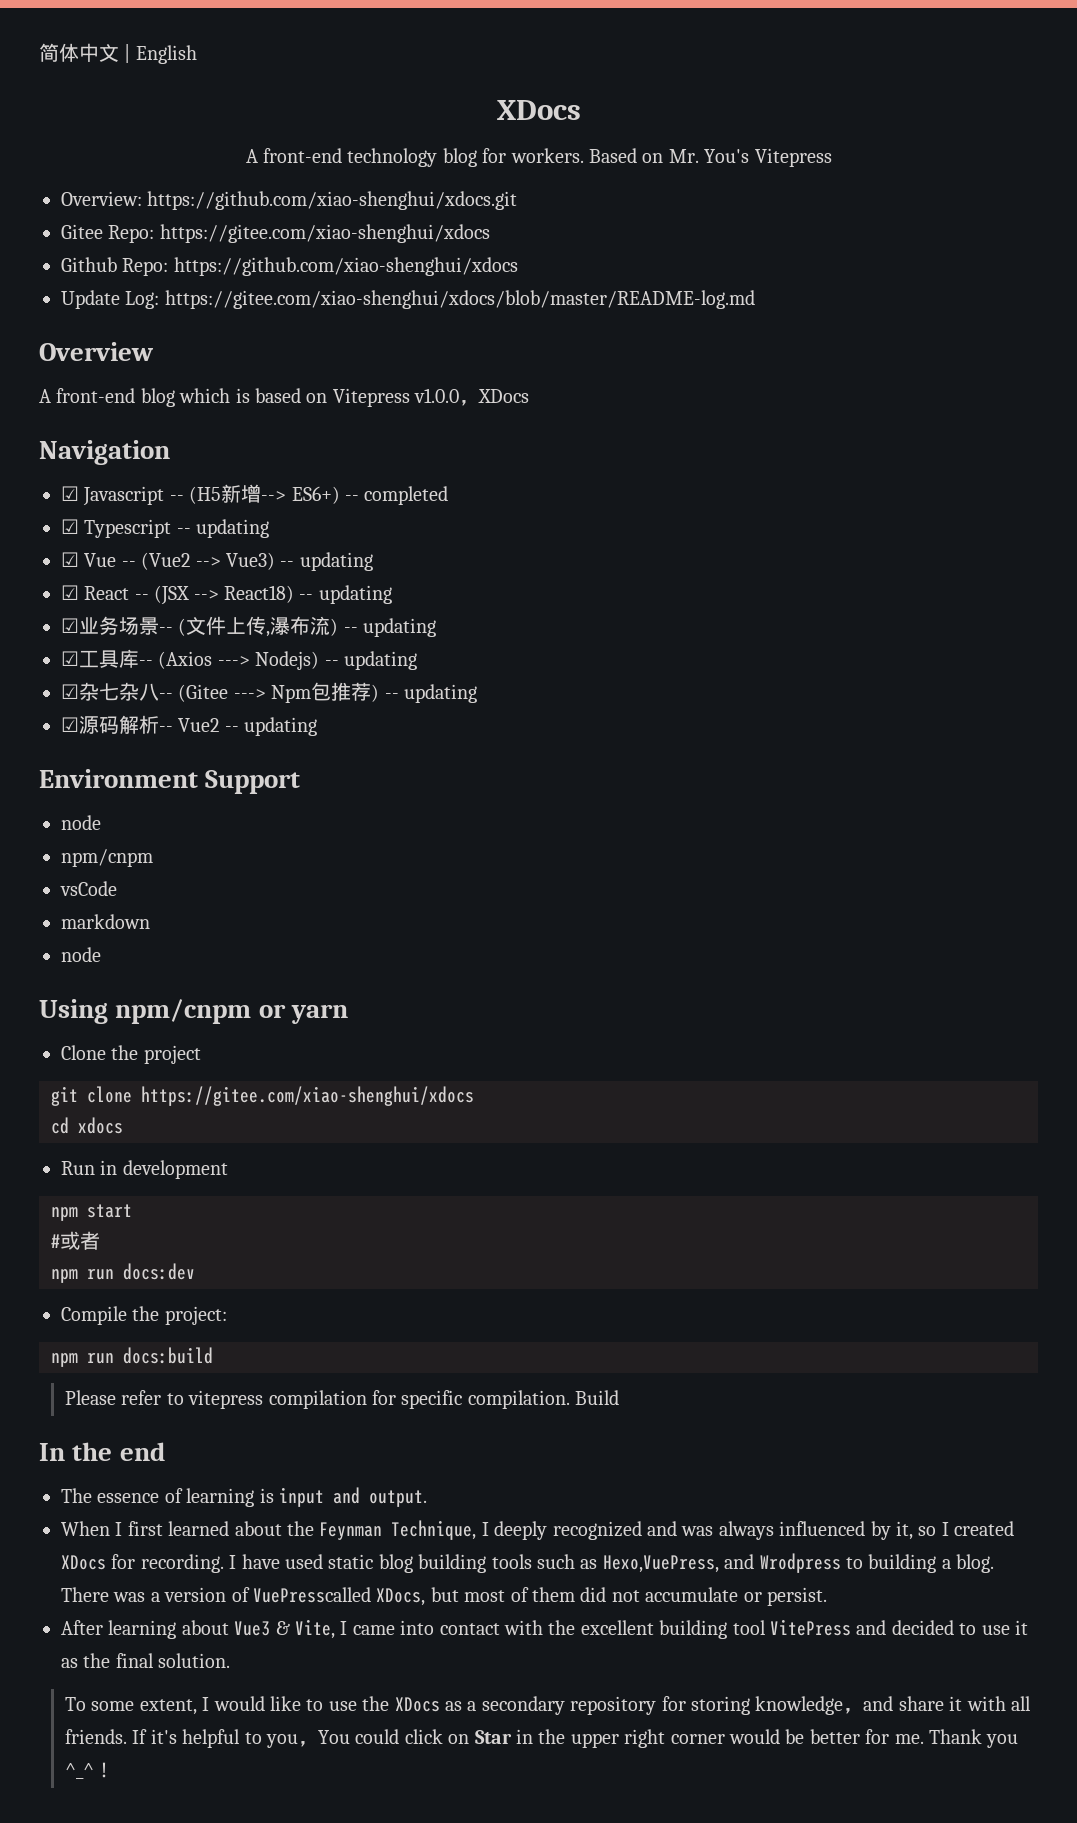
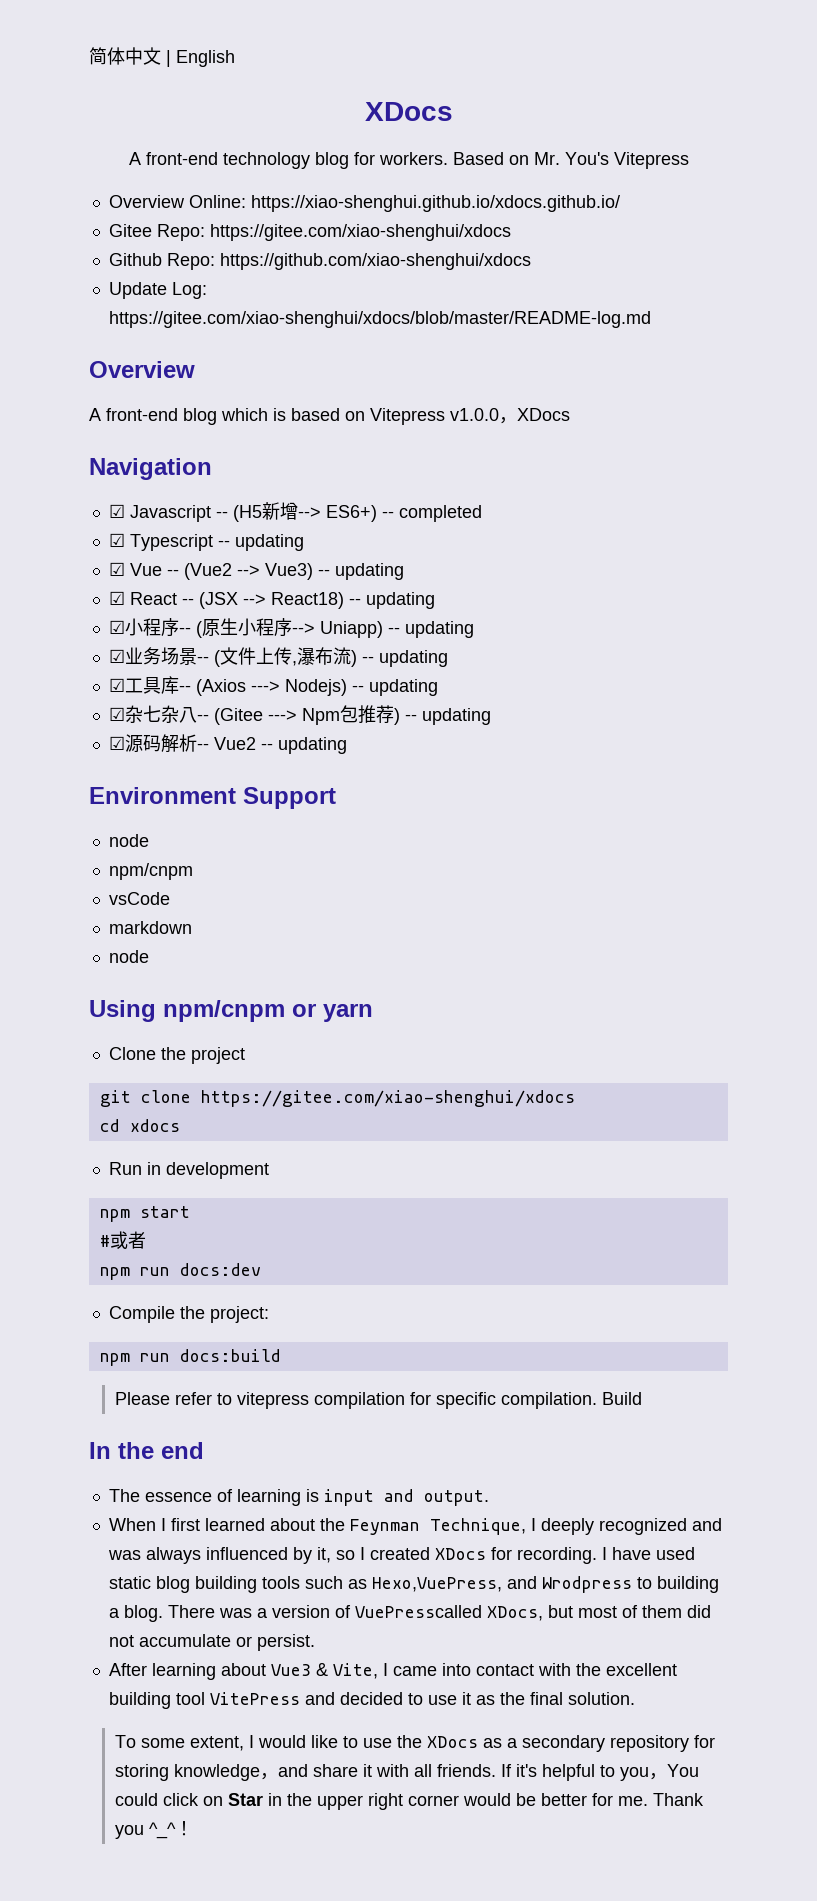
- Overview: https://github.com/xiao-shenghui/xdocs.git
+ Overview Online: https://xiao-shenghui.github.io/xdocs.github.io/
+ ☑小程序-- (原生小程序--> Uniapp) -- updating

